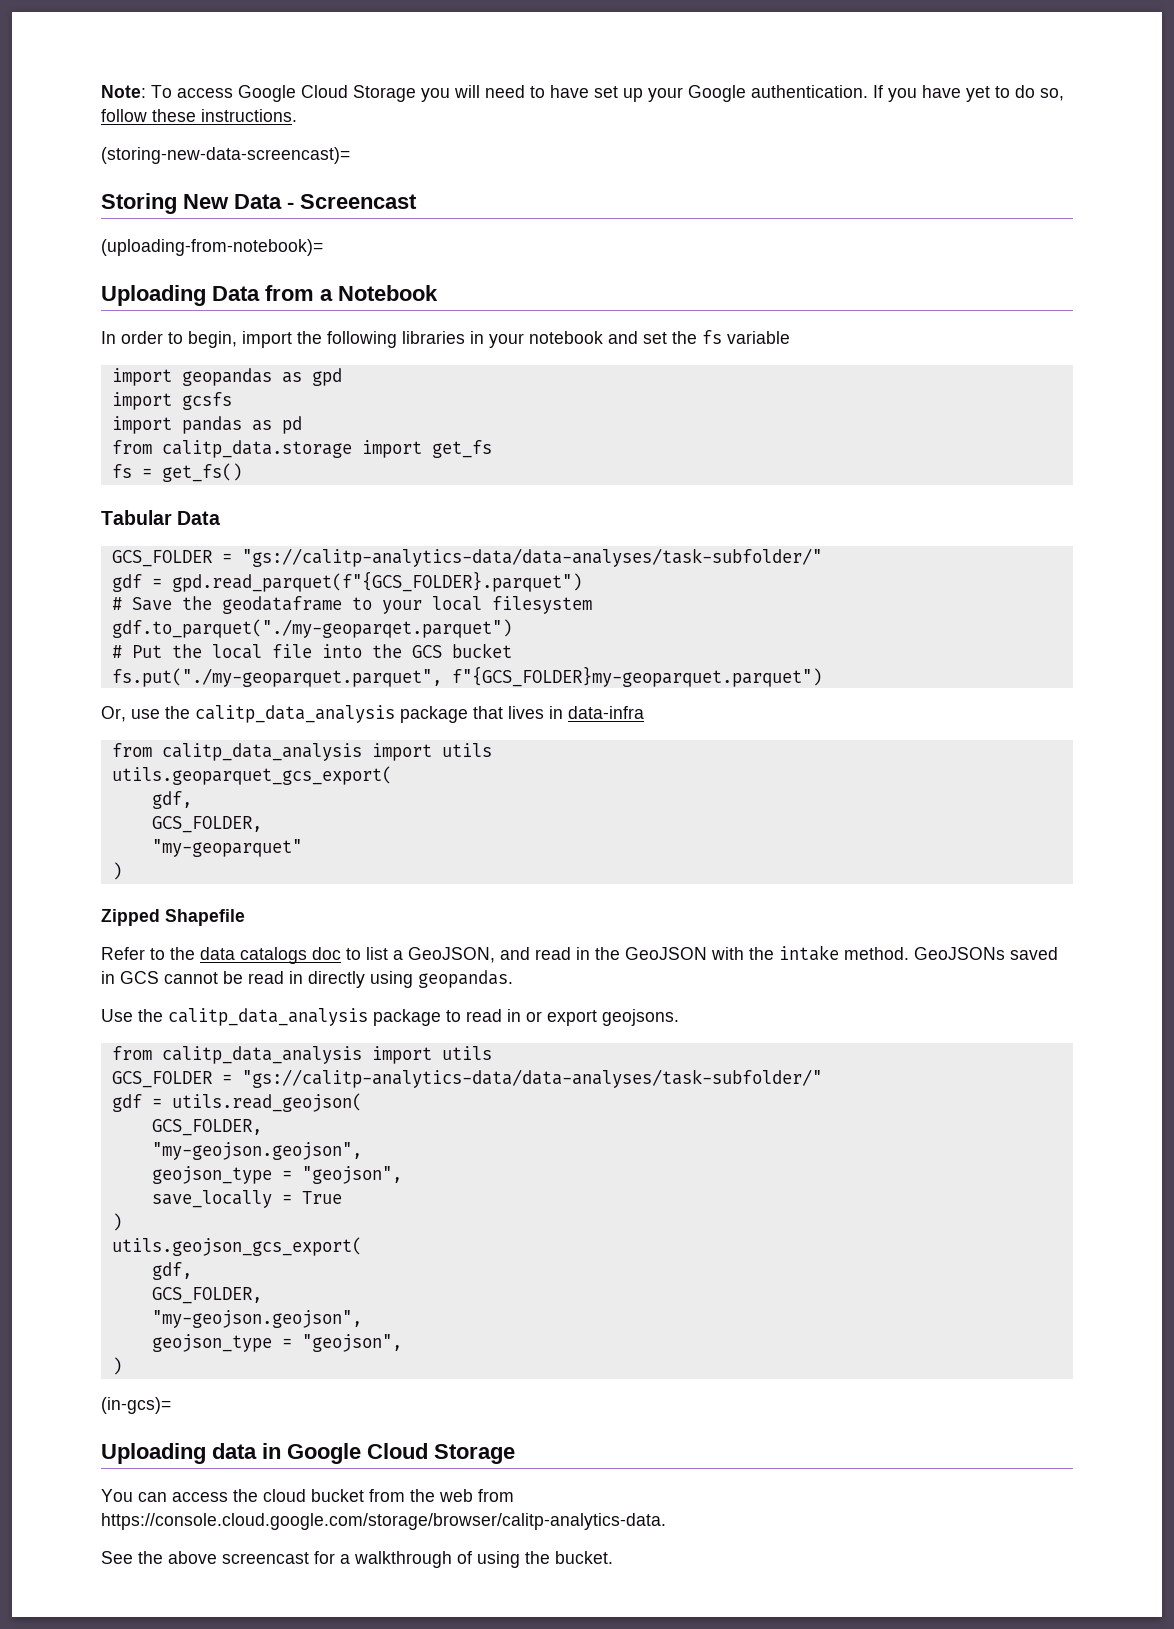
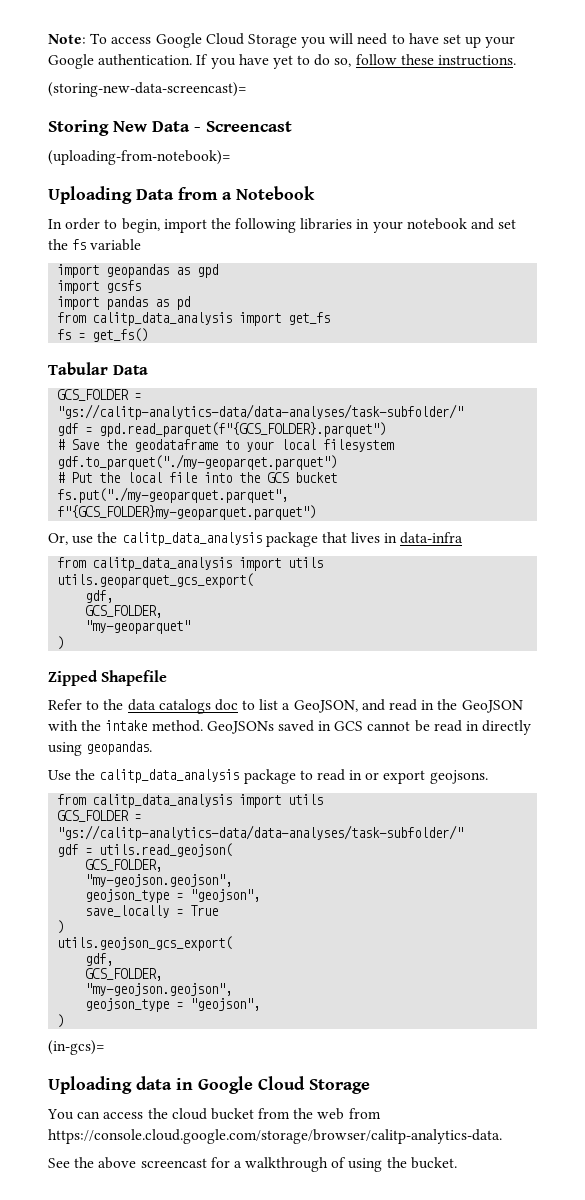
- from calitp_data.storage import get_fs
+ from calitp_data_analysis import get_fs

